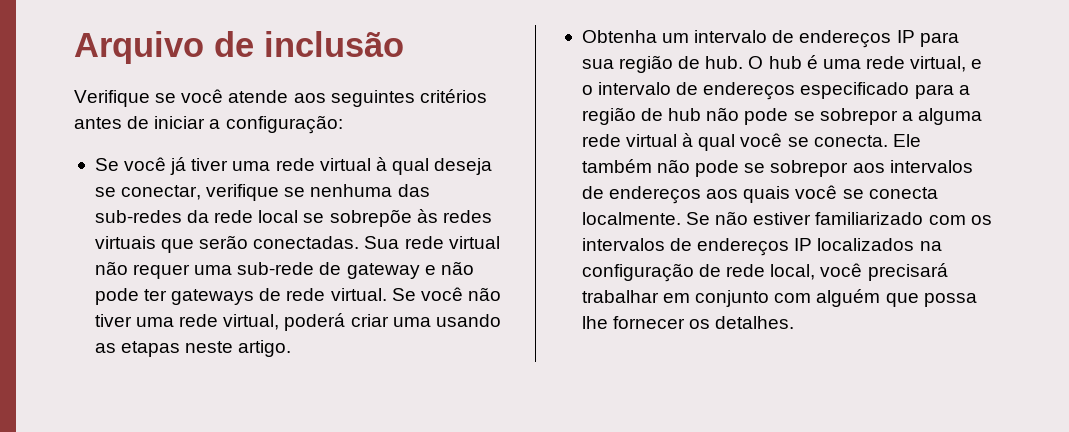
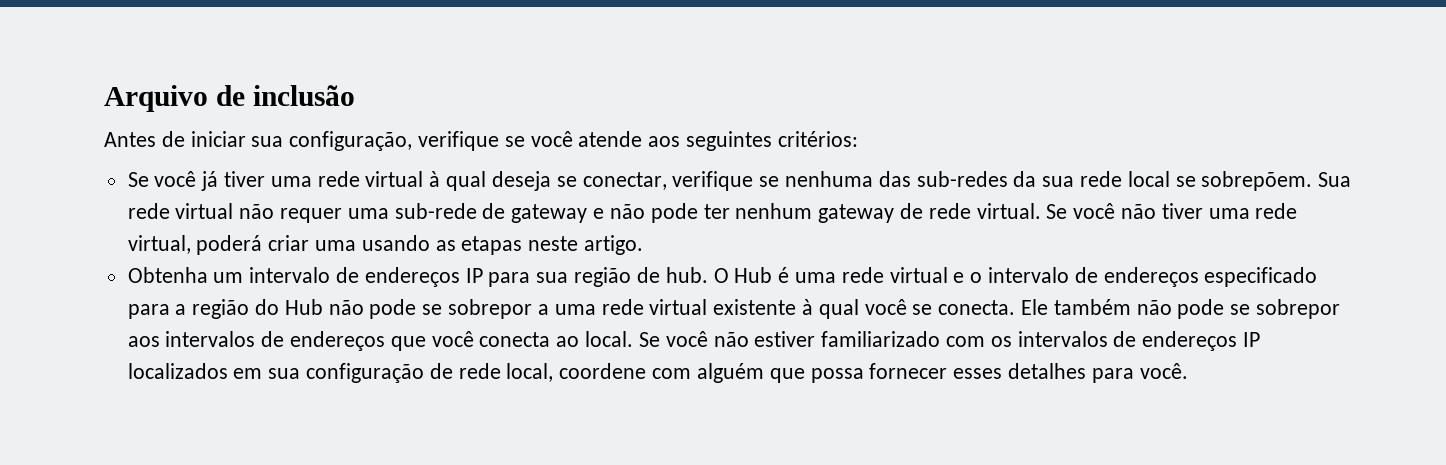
- Verifique se você atende aos seguintes critérios antes de iniciar a configuração:
+ Antes de iniciar sua configuração, verifique se você atende aos seguintes critérios:
- Se você já tiver uma rede virtual à qual deseja se conectar, verifique se nenhuma das sub-redes da rede local se sobrepõe às redes virtuais que serão conectadas.
+ Se você já tiver uma rede virtual à qual deseja se conectar, verifique se nenhuma das sub-redes da sua rede local se sobrepõem.
- Sua rede virtual não requer uma sub-rede de gateway e não pode ter gateways de rede virtual.
+ Sua rede virtual não requer uma sub-rede de gateway e não pode ter nenhum gateway de rede virtual.
- O hub é uma rede virtual, e o intervalo de endereços especificado para a região de hub não pode se sobrepor a alguma rede virtual à qual você se conecta.
+ O Hub é uma rede virtual e o intervalo de endereços especificado para a região do Hub não pode se sobrepor a uma rede virtual existente à qual você se conecta.
- Ele também não pode se sobrepor aos intervalos de endereços aos quais você se conecta localmente. Se não estiver familiarizado com os intervalos de endereços IP localizados na configuração de rede local, você precisará trabalhar em conjunto com alguém que possa lhe fornecer os detalhes.
+ Ele também não pode se sobrepor aos intervalos de endereços que você conecta ao local. Se você não estiver familiarizado com os intervalos de endereços IP localizados em sua configuração de rede local, coordene com alguém que possa fornecer esses detalhes para você.

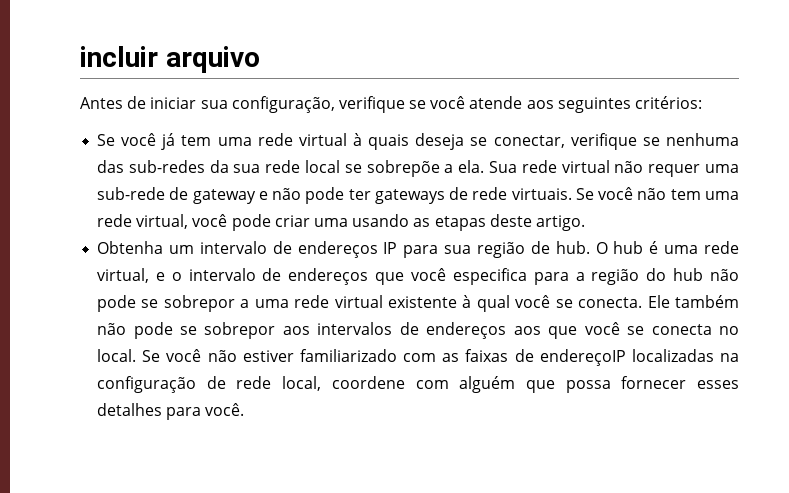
- Arquivo de inclusão
+ incluir arquivo
- Se você já tiver uma rede virtual à qual deseja se conectar, verifique se nenhuma das sub-redes da sua rede local se sobrepõem.
+ Se você já tem uma rede virtual à quais deseja se conectar, verifique se nenhuma das sub-redes da sua rede local se sobrepõe a ela.
- Sua rede virtual não requer uma sub-rede de gateway e não pode ter nenhum gateway de rede virtual. Se você não tiver uma rede virtual, poderá criar uma usando as etapas neste artigo.
+ Sua rede virtual não requer uma sub-rede de gateway e não pode ter gateways de rede virtuais. Se você não tem uma rede virtual, você pode criar uma usando as etapas deste artigo.
- O Hub é uma rede virtual e o intervalo de endereços especificado para a região do Hub não pode se sobrepor a uma rede virtual existente à qual você se conecta.
+ O hub é uma rede virtual, e o intervalo de endereços que você especifica para a região do hub não pode se sobrepor a uma rede virtual existente à qual você se conecta.
- Ele também não pode se sobrepor aos intervalos de endereços que você conecta ao local.
+ Ele também não pode se sobrepor aos intervalos de endereços aos que você se conecta no local.
- Se você não estiver familiarizado com os intervalos de endereços IP localizados em sua configuração de rede local, coordene com alguém que possa fornecer esses detalhes para você.
+ Se você não estiver familiarizado com as faixas de endereçoIP localizadas na configuração de rede local, coordene com alguém que possa fornecer esses detalhes para você.

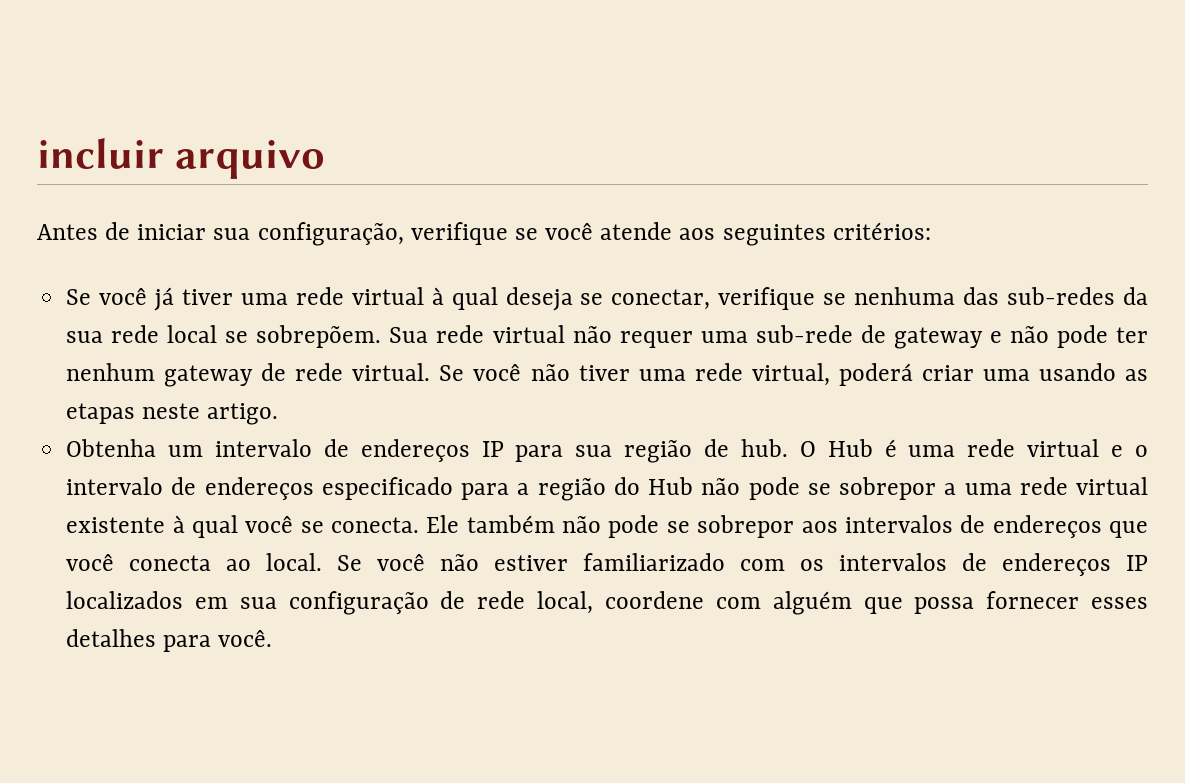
- Se você já tem uma rede virtual à quais deseja se conectar, verifique se nenhuma das sub-redes da sua rede local se sobrepõe a ela.
+ Se você já tiver uma rede virtual à qual deseja se conectar, verifique se nenhuma das sub-redes da sua rede local se sobrepõem.
- Sua rede virtual não requer uma sub-rede de gateway e não pode ter gateways de rede virtuais. Se você não tem uma rede virtual, você pode criar uma usando as etapas deste artigo.
+ Sua rede virtual não requer uma sub-rede de gateway e não pode ter nenhum gateway de rede virtual. Se você não tiver uma rede virtual, poderá criar uma usando as etapas neste artigo.
- O hub é uma rede virtual, e o intervalo de endereços que você especifica para a região do hub não pode se sobrepor a uma rede virtual existente à qual você se conecta.
+ O Hub é uma rede virtual e o intervalo de endereços especificado para a região do Hub não pode se sobrepor a uma rede virtual existente à qual você se conecta.
- Ele também não pode se sobrepor aos intervalos de endereços aos que você se conecta no local.
+ Ele também não pode se sobrepor aos intervalos de endereços que você conecta ao local.
- Se você não estiver familiarizado com as faixas de endereçoIP localizadas na configuração de rede local, coordene com alguém que possa fornecer esses detalhes para você.
+ Se você não estiver familiarizado com os intervalos de endereços IP localizados em sua configuração de rede local, coordene com alguém que possa fornecer esses detalhes para você.

